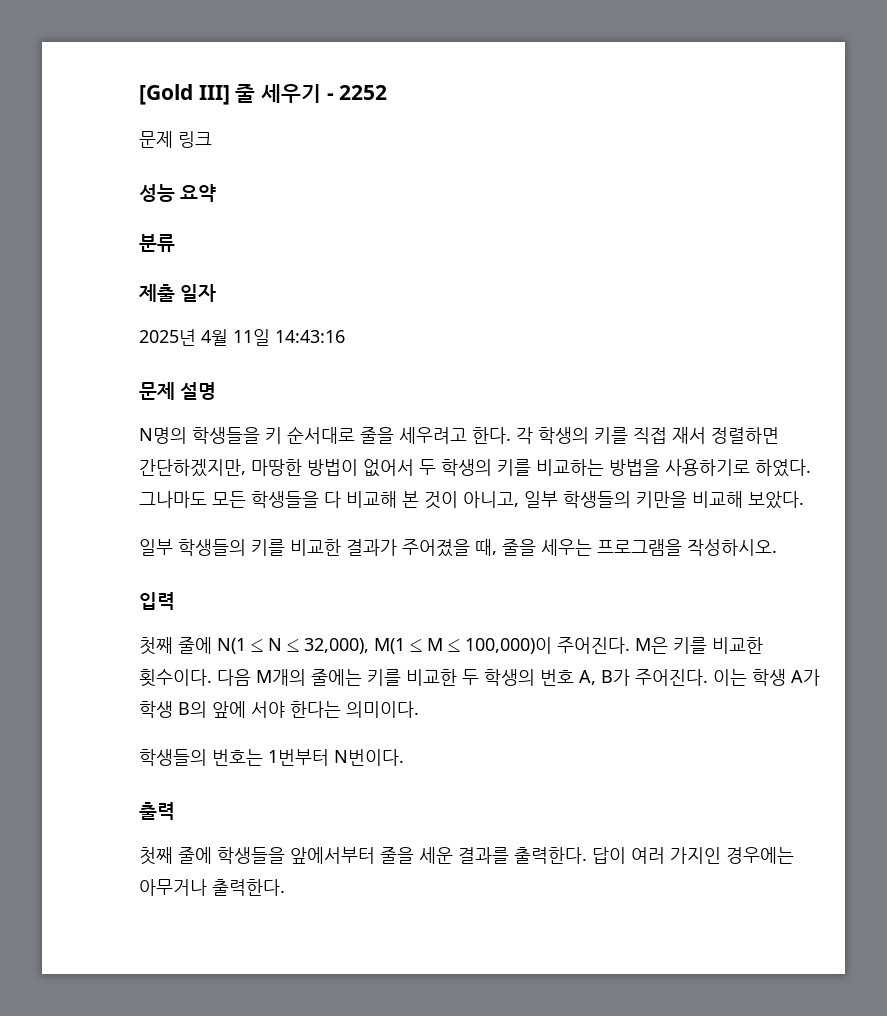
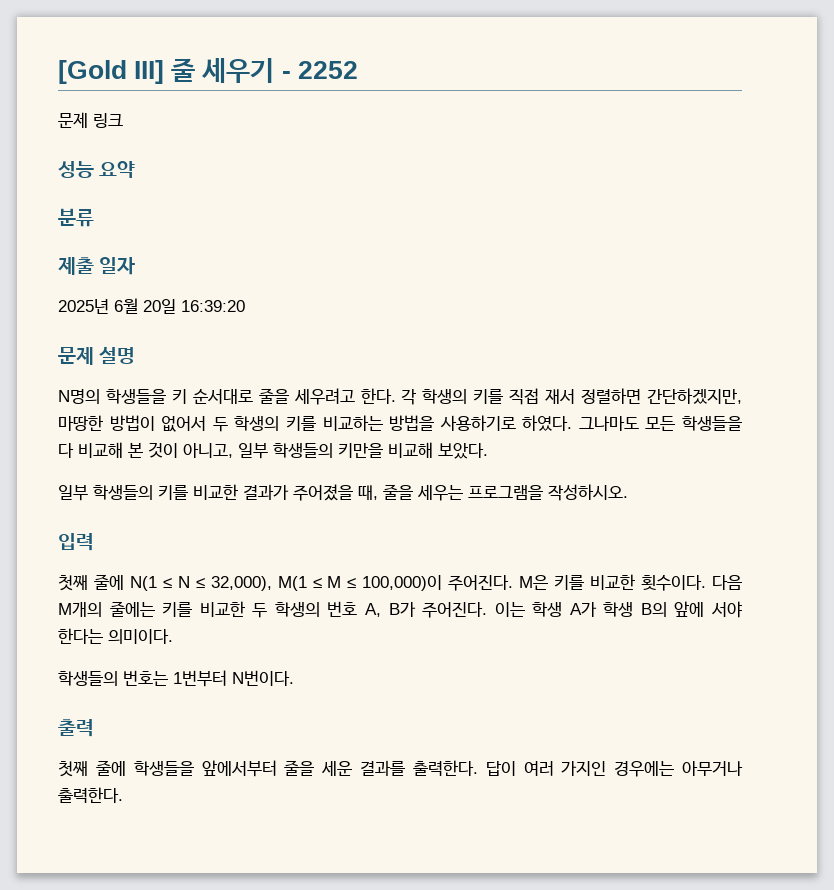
- 2025년 4월 11일 14:43:16
+ 2025년 6월 20일 16:39:20

